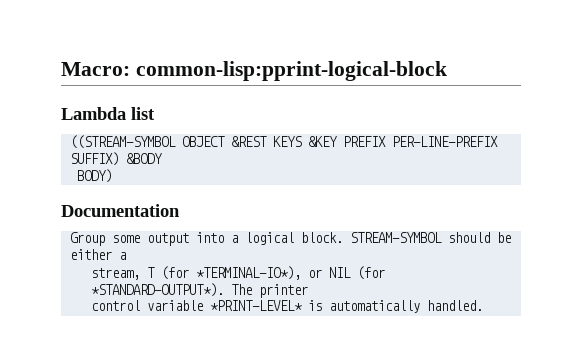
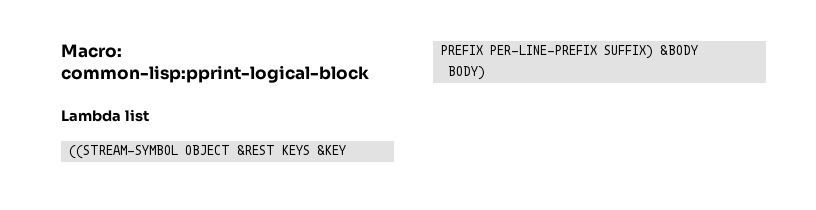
- Documentation
- Group some output into a logical block. STREAM-SYMBOL should be either a
- stream, T (for *TERMINAL-IO*), or NIL (for *STANDARD-OUTPUT*). The printer
- control variable *PRINT-LEVEL* is automatically handled.

